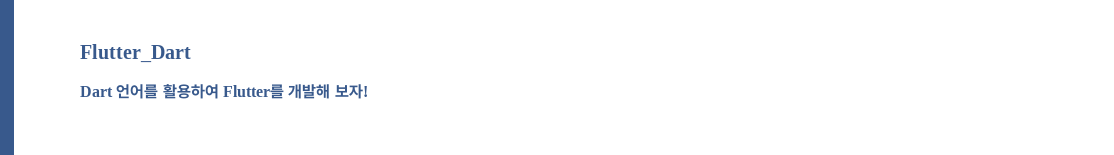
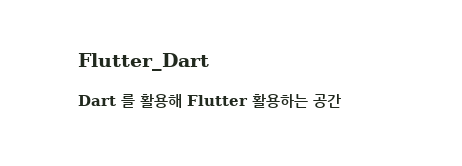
- Dart 언어를 활용하여 Flutter를 개발해 보자!
+ Dart 를 활용해 Flutter 활용하는 공간

